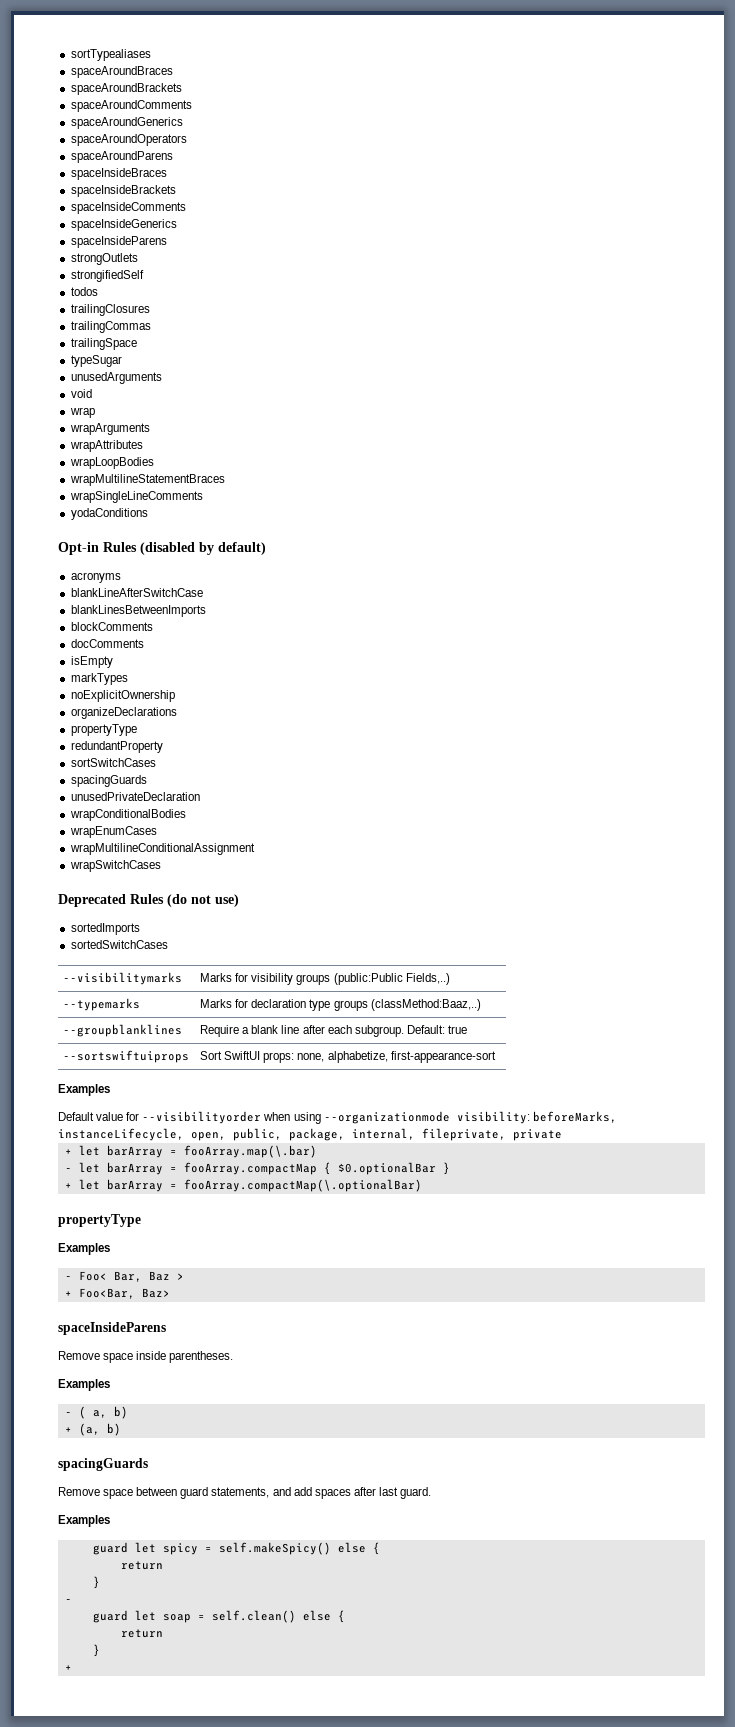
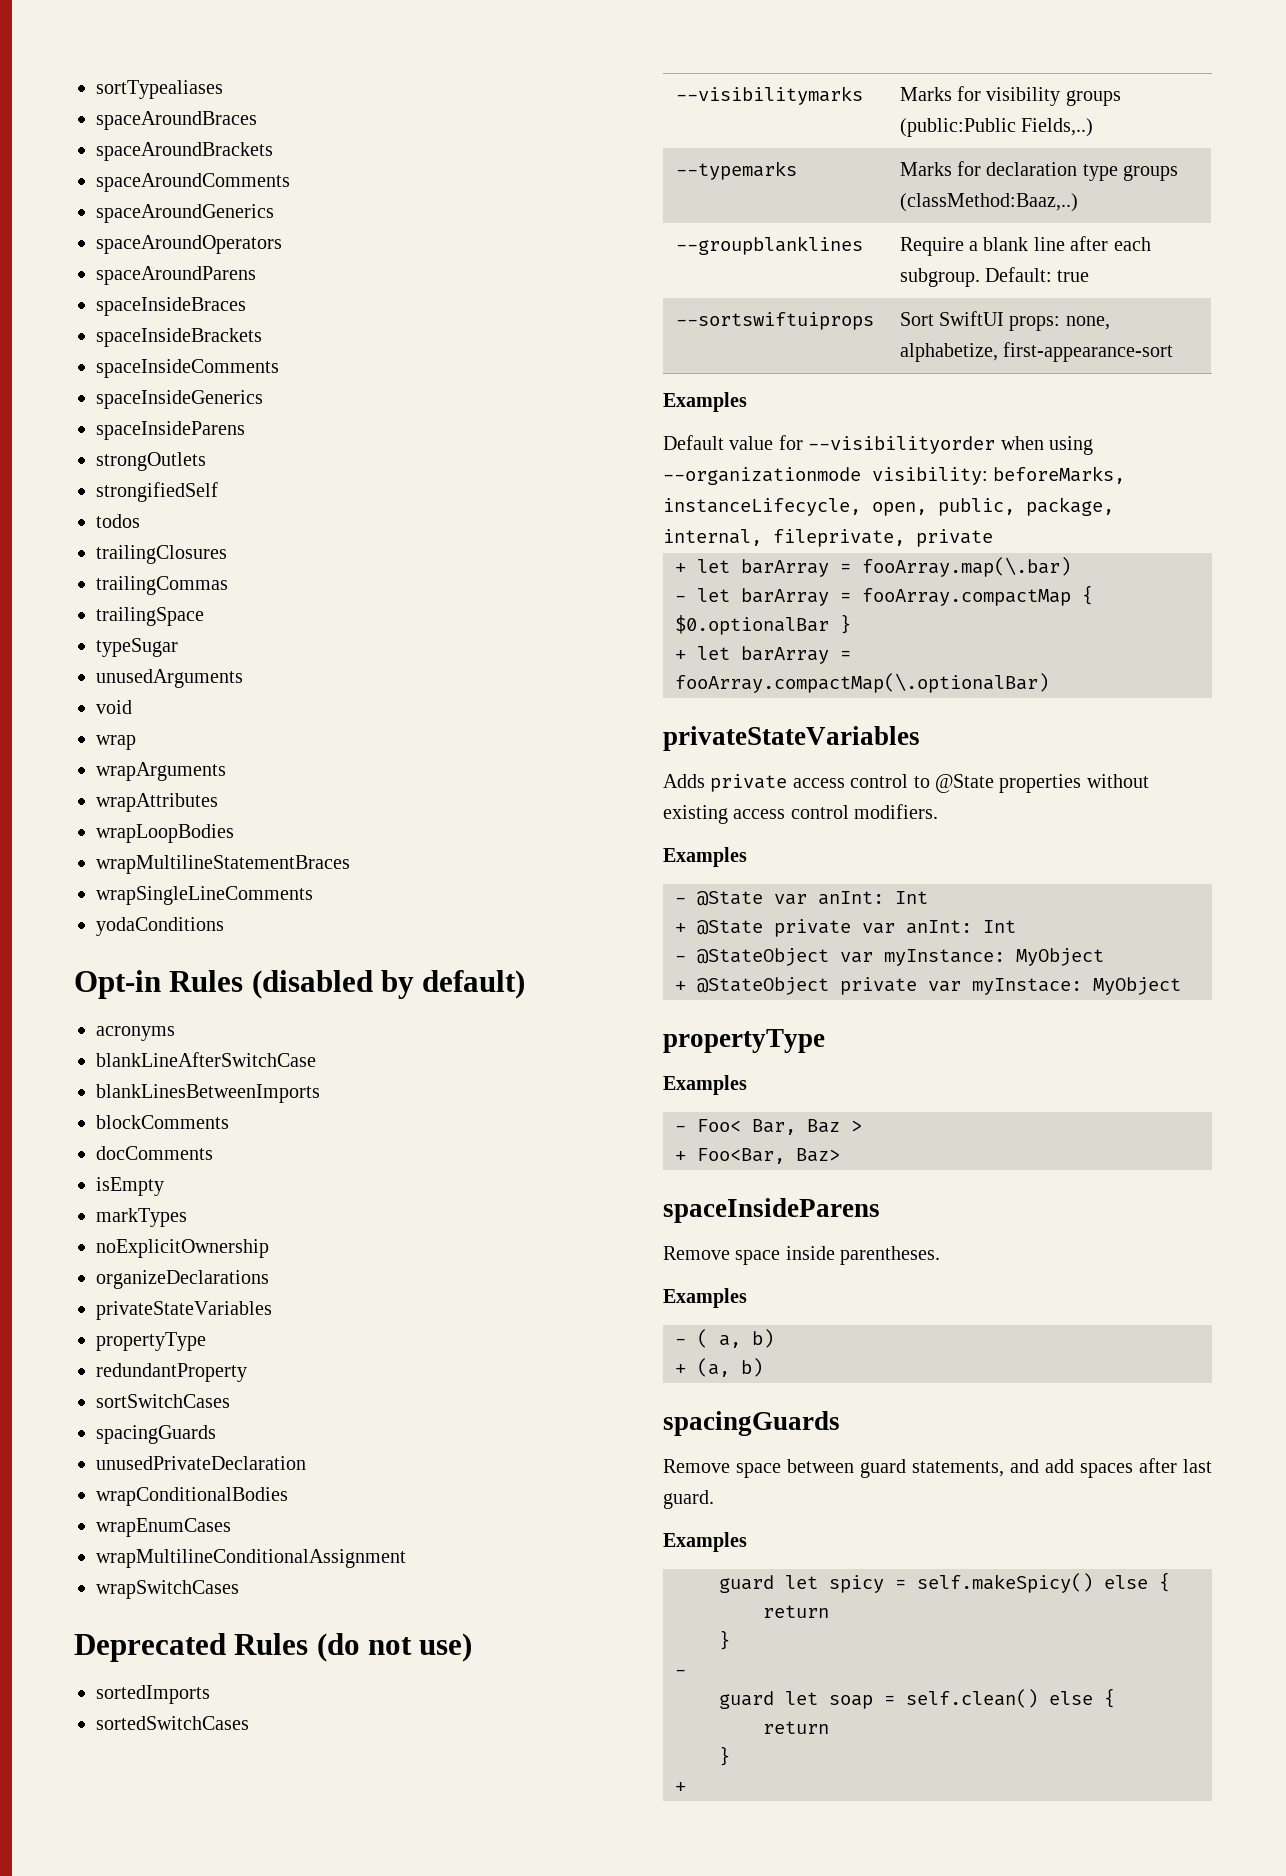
  organizeDeclarations
+ privateStateVariables
  + let barArray = fooArray.compactMap(\.optionalBar)
+ privateStateVariables
+ Adds private access control to @State properties without existing access control modifiers.
+ Examples
+ - @State var anInt: Int
+ + @State private var anInt: Int
+ - @StateObject var myInstance: MyObject
+ + @StateObject private var myInstace: MyObject

